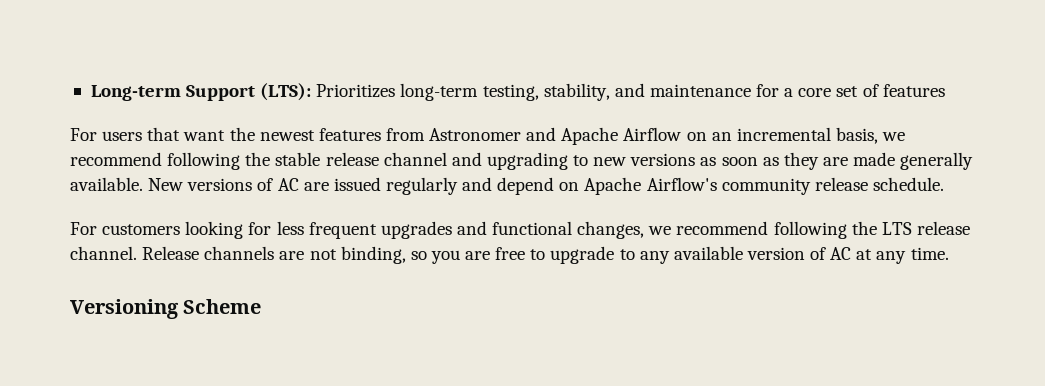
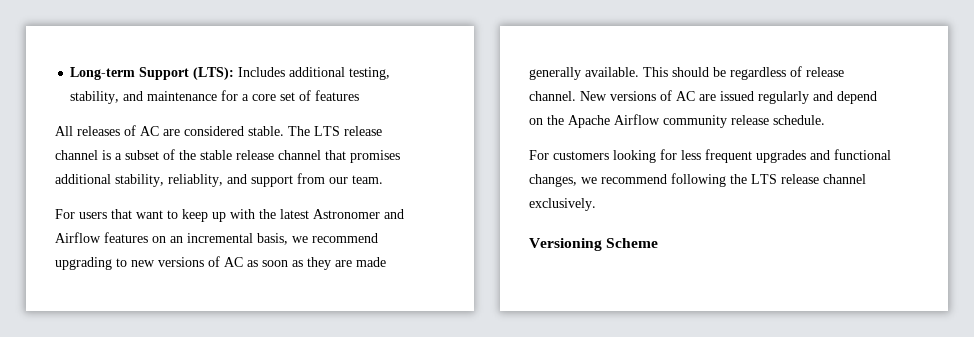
- Long-term Support (LTS): Prioritizes long-term testing, stability, and maintenance for a core set of features
+ Long-term Support (LTS): Includes additional testing, stability, and maintenance for a core set of features
- For users that want the newest features from Astronomer and Apache Airflow on an incremental basis, we recommend following the stable release channel and upgrading to new versions as soon as they are made generally available.
+ All releases of AC are considered stable. The LTS release channel is a subset of the stable release channel that promises additional stability, reliablity, and support from our team.
+ For users that want to keep up with the latest Astronomer and Airflow features on an incremental basis, we recommend upgrading to new versions of AC as soon as they are made generally available.
+ This should be regardless of release channel.
- New versions of AC are issued regularly and depend on Apache Airflow's community release schedule.
+ New versions of AC are issued regularly and depend on the Apache Airflow community release schedule.
- For customers looking for less frequent upgrades and functional changes, we recommend following the LTS release channel. Release channels are not binding, so you are free to upgrade to any available version of AC at any time.
+ For customers looking for less frequent upgrades and functional changes, we recommend following the LTS release channel exclusively.

